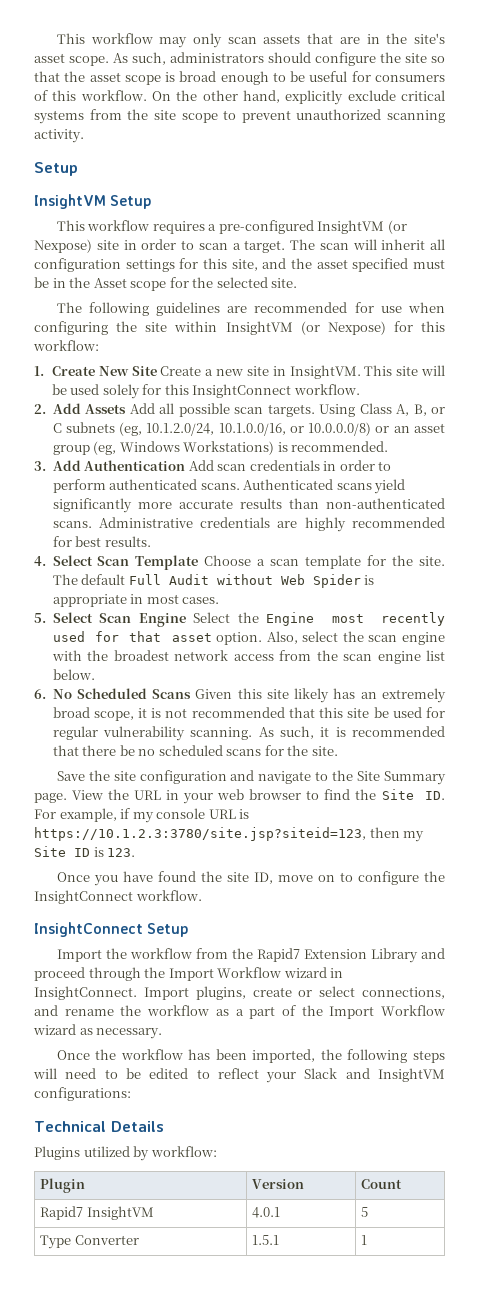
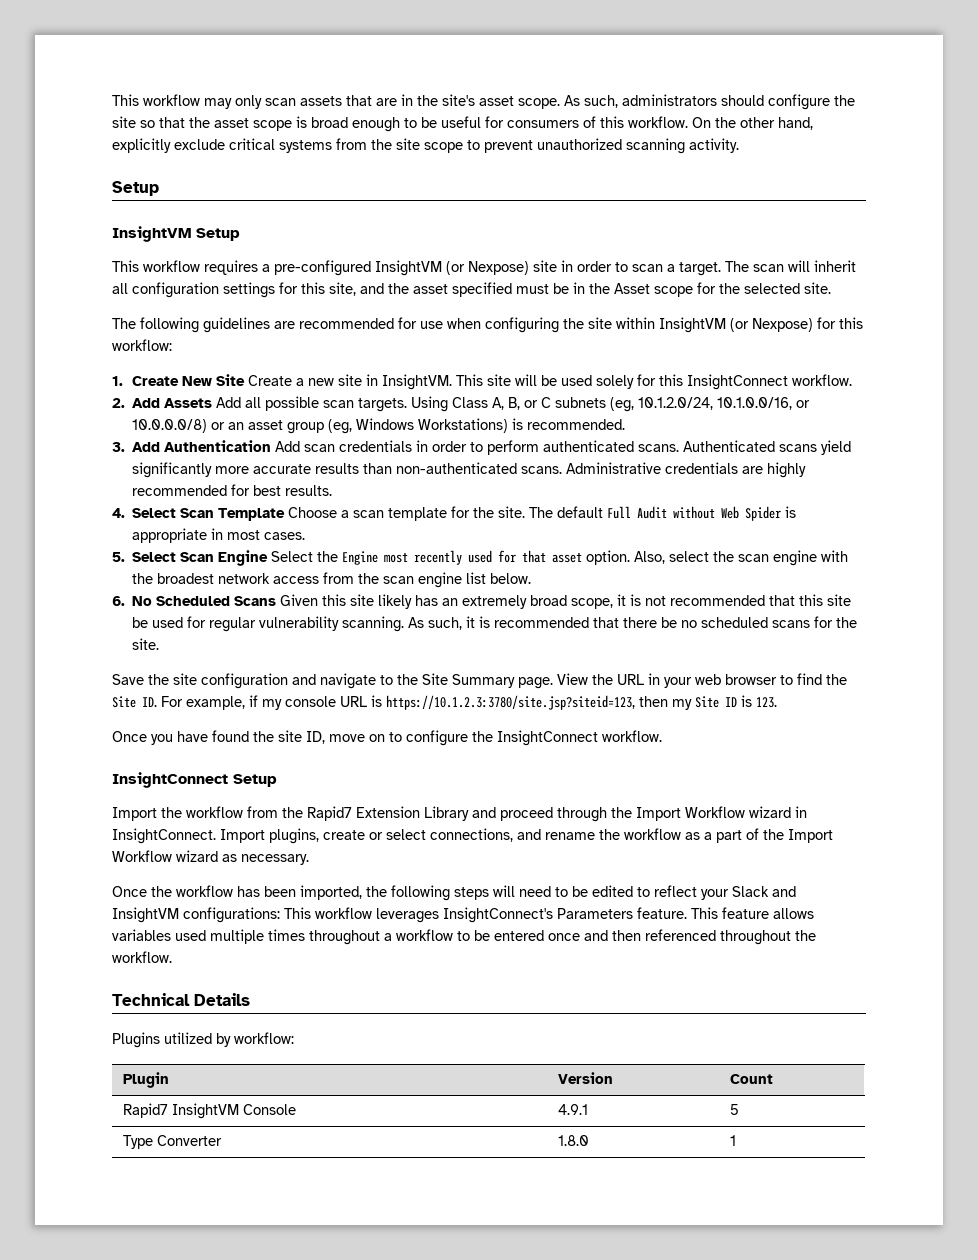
- Once the workflow has been imported, the following steps will need to be edited to reflect your Slack and InsightVM configurations:
+ Once the workflow has been imported, the following steps will need to be edited to reflect your Slack and InsightVM configurations: This workflow leverages InsightConnect's Parameters feature. This feature allows variables used multiple times throughout a workflow to be entered once and then referenced throughout the workflow.
- Rapid7 InsightVM | 4.0.1 | 5
+ Rapid7 InsightVM Console | 4.9.1 | 5
- Type Converter | 1.5.1 | 1
+ Type Converter | 1.8.0 | 1

